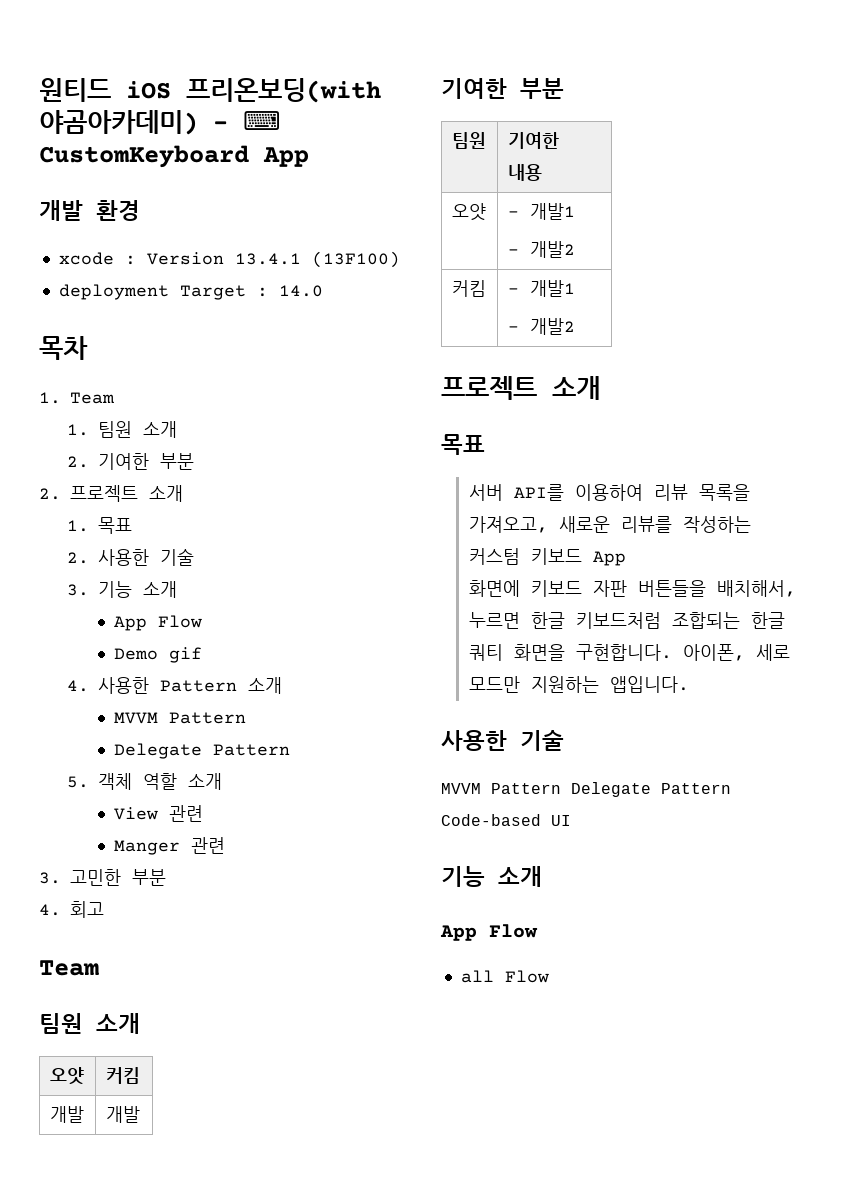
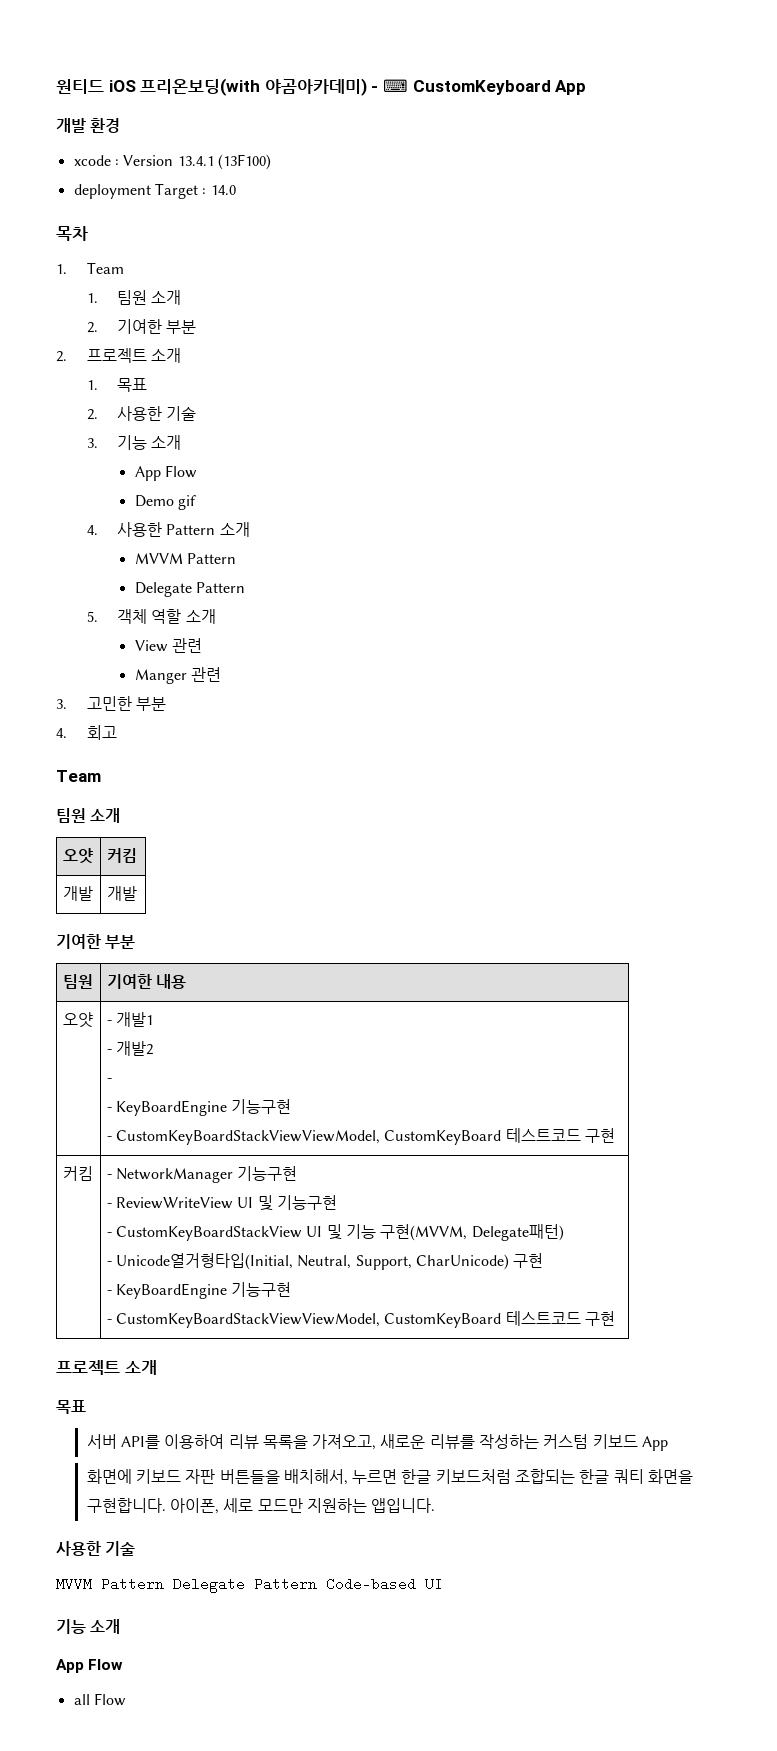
  오얏 | - 개발1
  - 개발2
+ -
+ - KeyBoardEngine 기능구현
+ - CustomKeyBoardStackViewViewModel, CustomKeyBoard 테스트코드 구현
- 커킴 | - 개발1
- - 개발2
+ 커킴 | - NetworkManager 기능구현
+ - ReviewWriteView UI 및 기능구현
+ - CustomKeyBoardStackView UI 및 기능 구현(MVVM, Delegate패턴)
+ - Unicode열거형타입(Initial, Neutral, Support, CharUnicode) 구현
+ - KeyBoardEngine 기능구현
+ - CustomKeyBoardStackViewViewModel, CustomKeyBoard 테스트코드 구현

